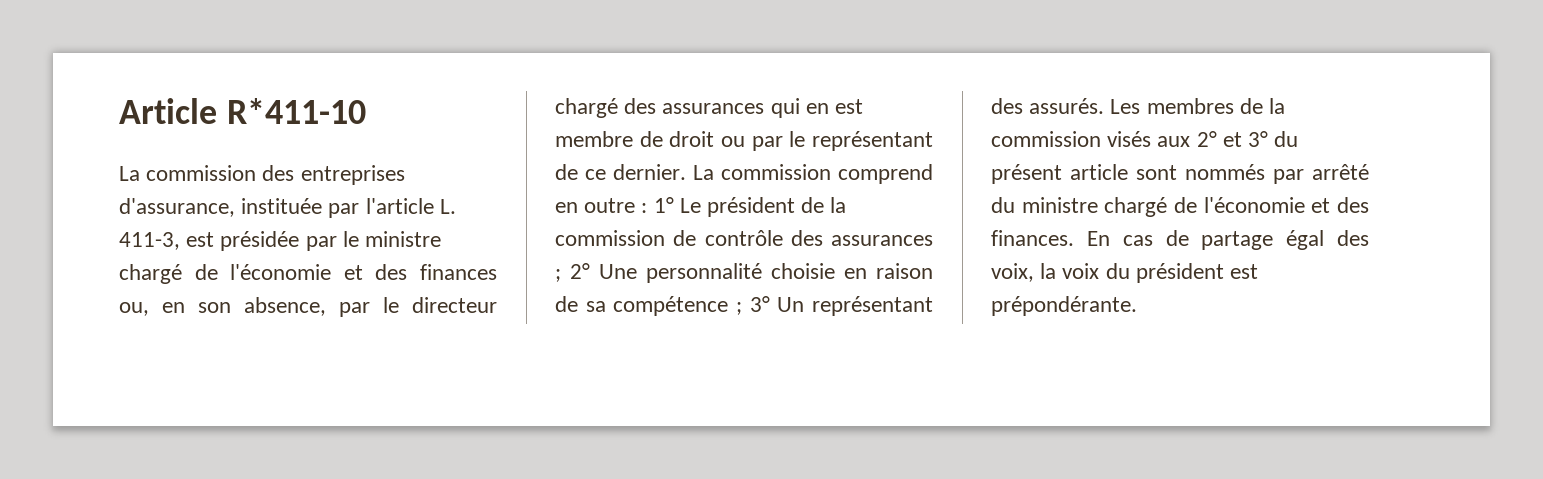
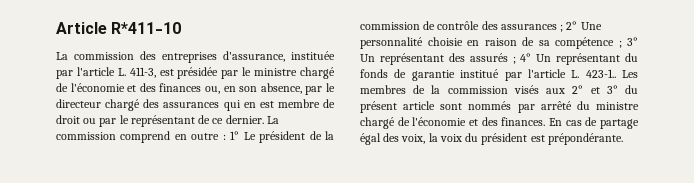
- La commission comprend en outre : 1° Le président de la commission de contrôle des assurances ; 2° Une personnalité choisie en raison de sa compétence ; 3° Un représentant des assurés.
+ La commission comprend en outre : 1° Le président de la commission de contrôle des assurances ; 2° Une personnalité choisie en raison de sa compétence ; 3° Un représentant des assurés ; 4° Un représentant du fonds de garantie institué par l'article L. 423-1..

